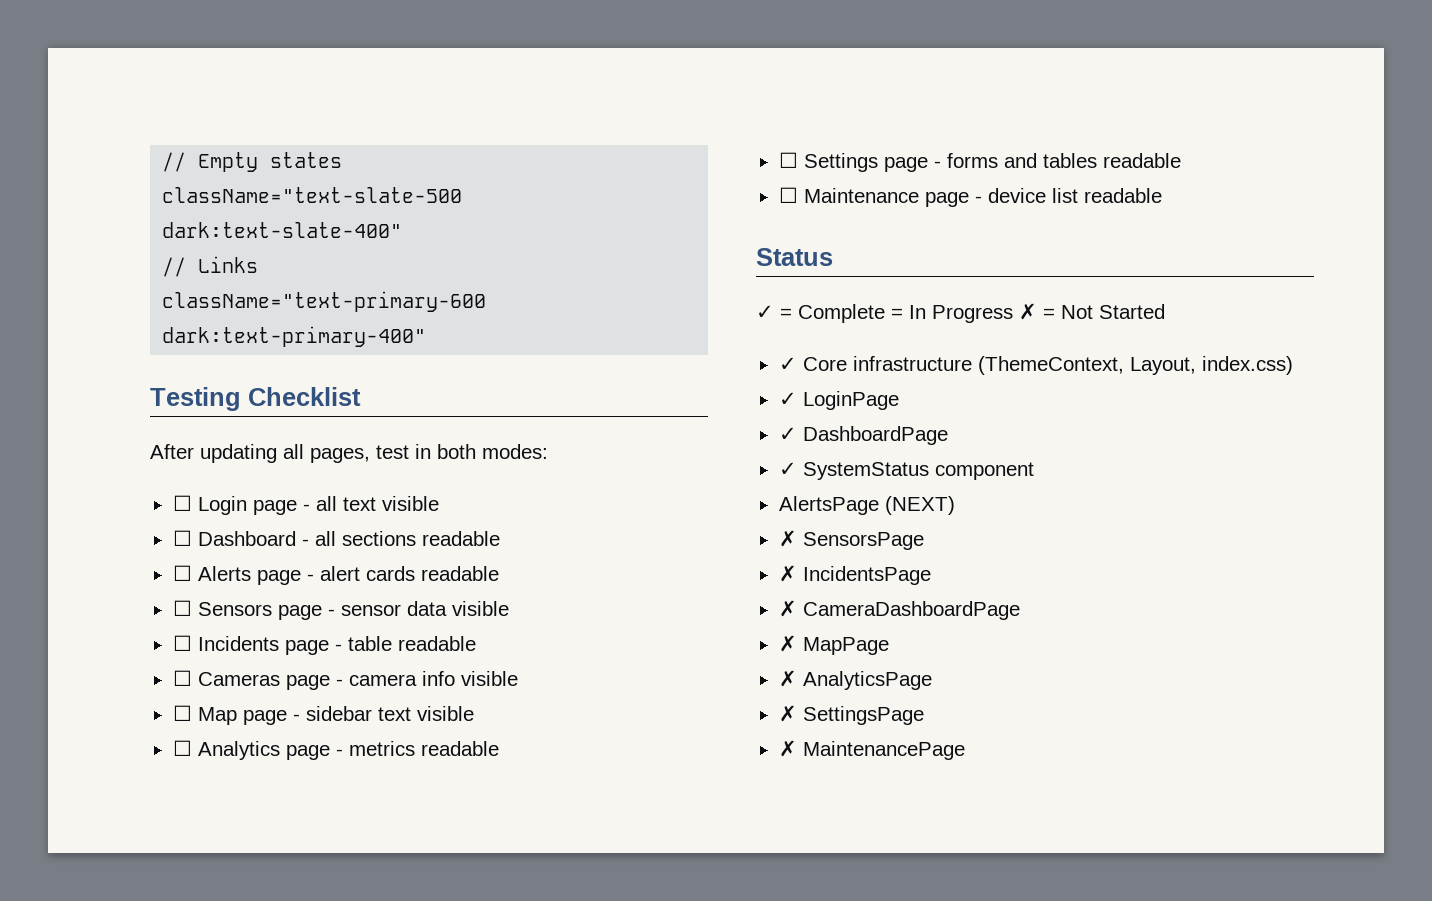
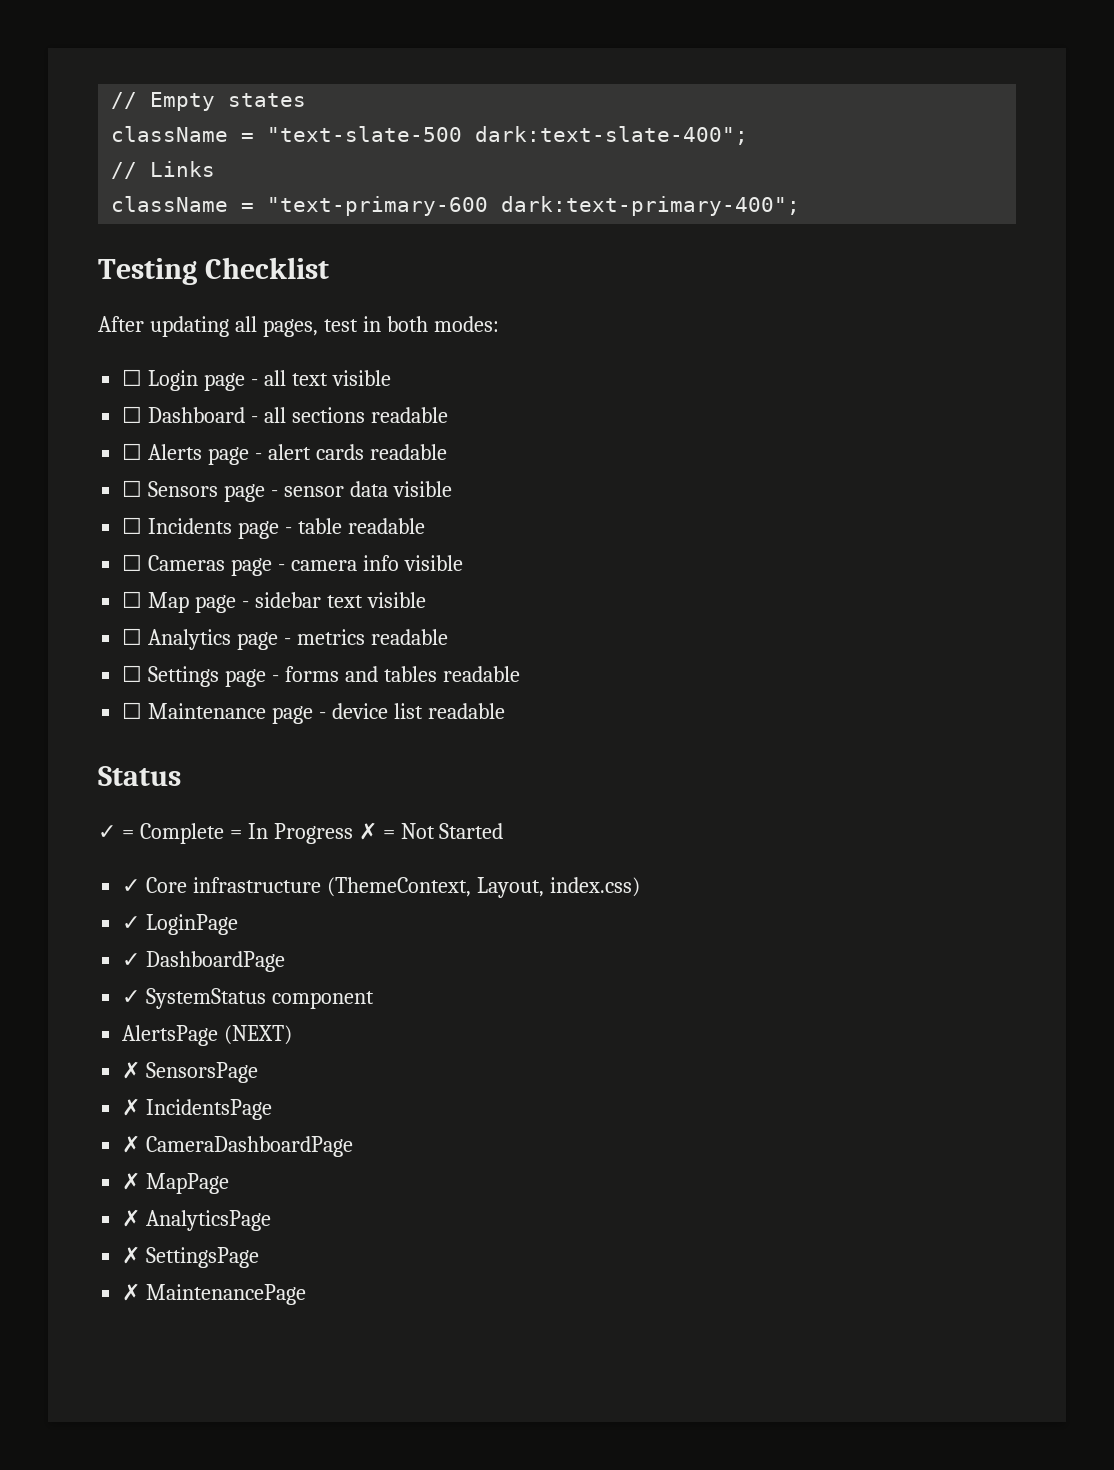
- className="text-slate-500 dark:text-slate-400"
+ className = "text-slate-500 dark:text-slate-400";
  // Links
- className="text-primary-600 dark:text-primary-400"
+ className = "text-primary-600 dark:text-primary-400";

